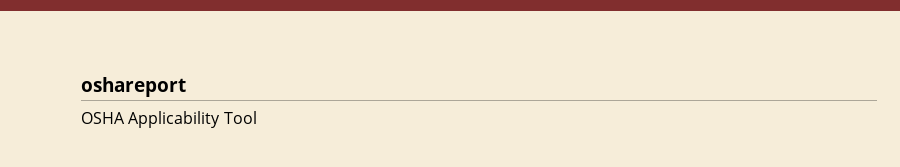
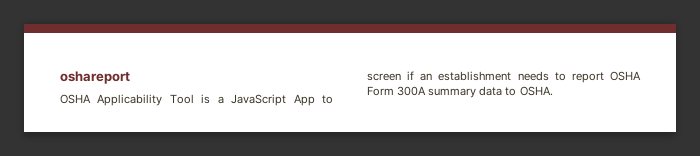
- OSHA Applicability Tool
+ OSHA Applicability Tool is a JavaScript App to screen if an establishment needs to report OSHA Form 300A summary data to OSHA.

